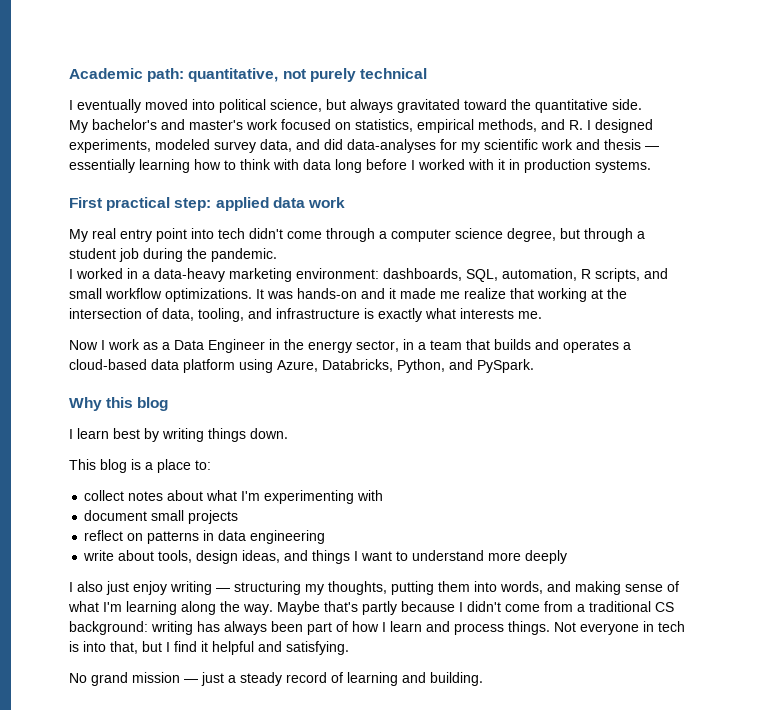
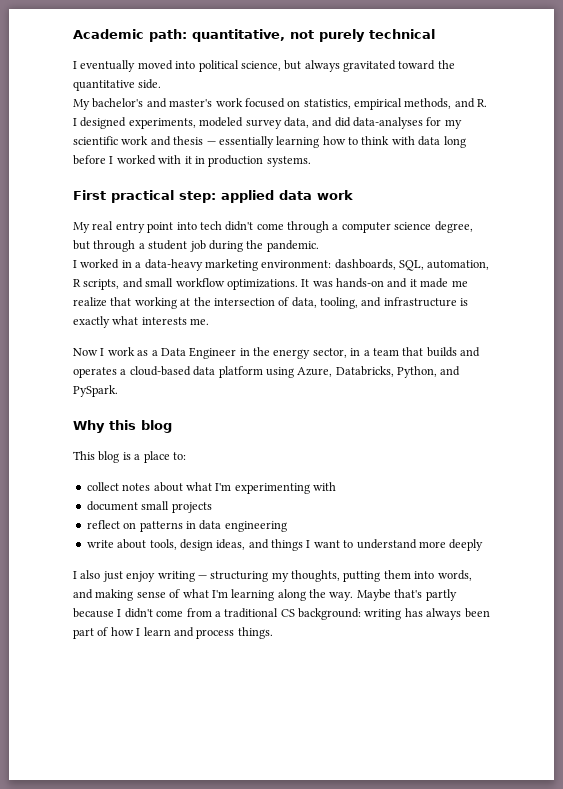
- I learn best by writing things down.
- Not everyone in tech is into that, but I find it helpful and satisfying.
- No grand mission — just a steady record of learning and building.

